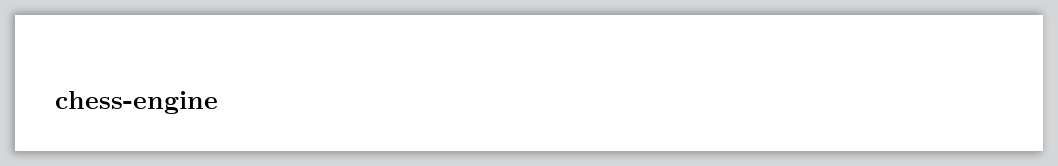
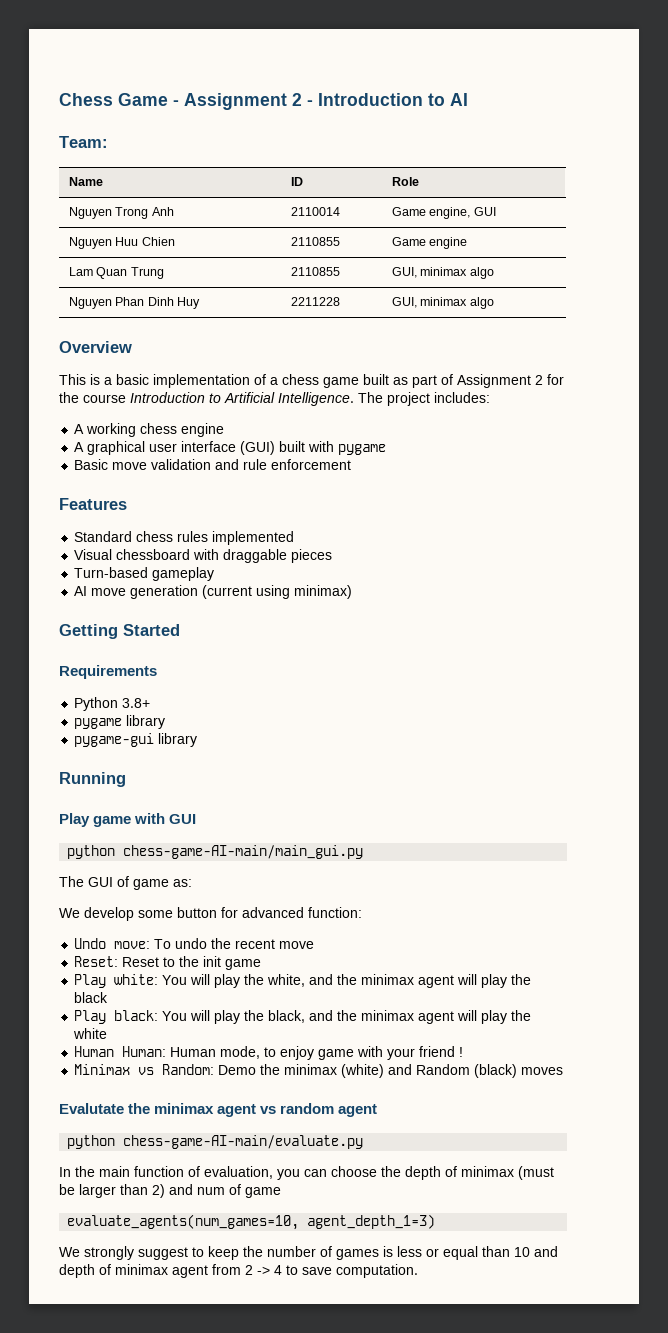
- chess-engine
+ Chess Game - Assignment 2 - Introduction to AI
+ Team:
+ Name | ID | Role
+ Nguyen Trong Anh | 2110014 | Game engine, GUI
+ Nguyen Huu Chien | 2110855 | Game engine
+ Lam Quan Trung | 2110855 | GUI, minimax algo
+ Nguyen Phan Dinh Huy | 2211228 | GUI, minimax algo
+ Overview
+ This is a basic implementation of a chess game built as part of Assignment 2 for the course Introduction to Artificial Intelligence. The project includes:
+ A working chess engine
+ A graphical user interface (GUI) built with pygame
+ Basic move validation and rule enforcement
+ Features
+ Standard chess rules implemented
+ Visual chessboard with draggable pieces
+ Turn-based gameplay
+ AI move generation (current using minimax)
+ Getting Started
+ Requirements
+ Python 3.8+
+ pygame library
+ pygame-gui library
+ Running
+ Play game with GUI
+ python chess-game-AI-main/main_gui.py
+ The GUI of game as:
+ We develop some button for advanced function:
+ Undo move: To undo the recent move
+ Reset: Reset to the init game
+ Play white: You will play the white, and the minimax agent will play the black
+ Play black: You will play the black, and the minimax agent will play the white
+ Human Human: Human mode, to enjoy game with your friend !
+ Minimax vs Random: Demo the minimax (white) and Random (black) moves
+ Evalutate the minimax agent vs random agent
+ python chess-game-AI-main/evaluate.py
+ In the main function of evaluation, you can choose the depth of minimax (must be larger than 2) and num of game
+ evaluate_agents(num_games=10, agent_depth_1=3)
+ We strongly suggest to keep the number of games is less or equal than 10 and depth of minimax agent from 2 -> 4 to save computation.

